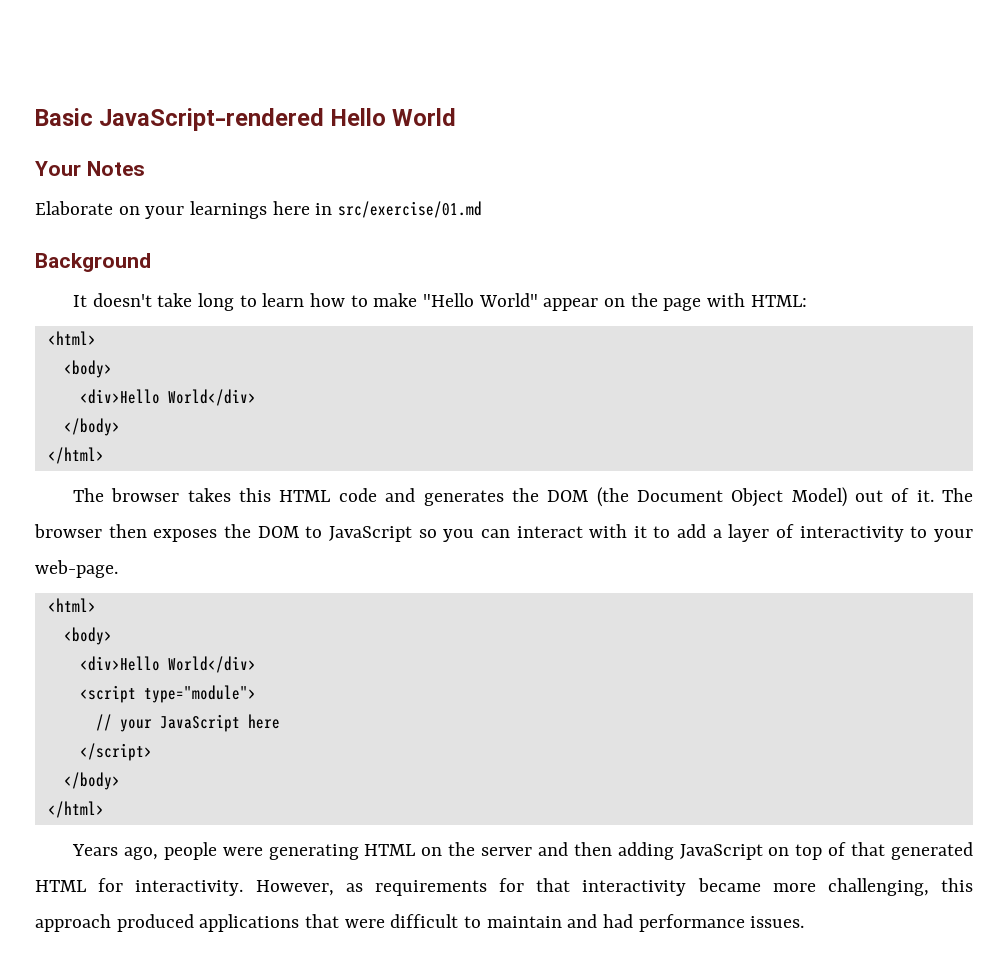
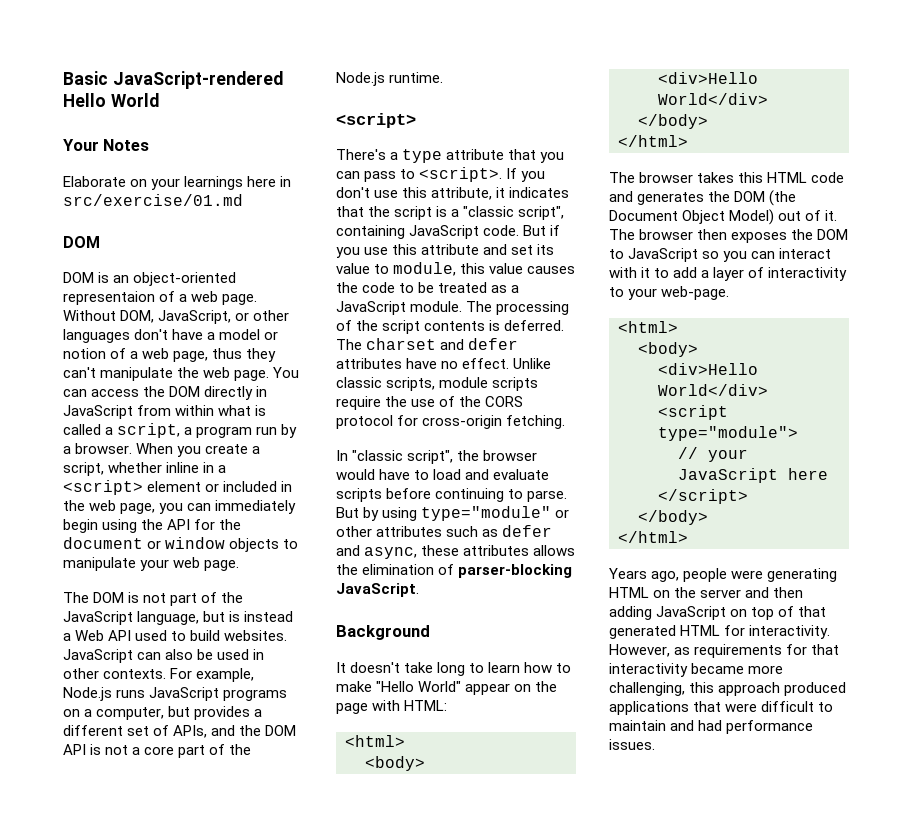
  Elaborate on your learnings here in src/exercise/01.md
+ DOM
+ DOM is an object-oriented representaion of a web page. Without DOM, JavaScript, or other languages don't have a model or notion of a web page, thus they can't manipulate the web page. You can access the DOM directly in JavaScript from within what is called a script, a program run by a browser. When you create a script, whether inline in a <script> element or included in the web page, you can immediately begin using the API for the document or window objects to manipulate your web page.
+ The DOM is not part of the JavaScript language, but is instead a Web API used to build websites. JavaScript can also be used in other contexts. For example, Node.js runs JavaScript programs on a computer, but provides a different set of APIs, and the DOM API is not a core part of the Node.js runtime.
+ <script>
+ There's a type attribute that you can pass to <script>. If you don't use this attribute, it indicates that the script is a "classic script", containing JavaScript code. But if you use this attribute and set its value to module, this value causes the code to be treated as a JavaScript module. The processing of the script contents is deferred. The charset and defer attributes have no effect. Unlike classic scripts, module scripts require the use of the CORS protocol for cross-origin fetching.
+ In "classic script", the browser would have to load and evaluate scripts before continuing to parse. But by using type="module" or other attributes such as defer and async, these attributes allows the elimination of parser-blocking JavaScript.

